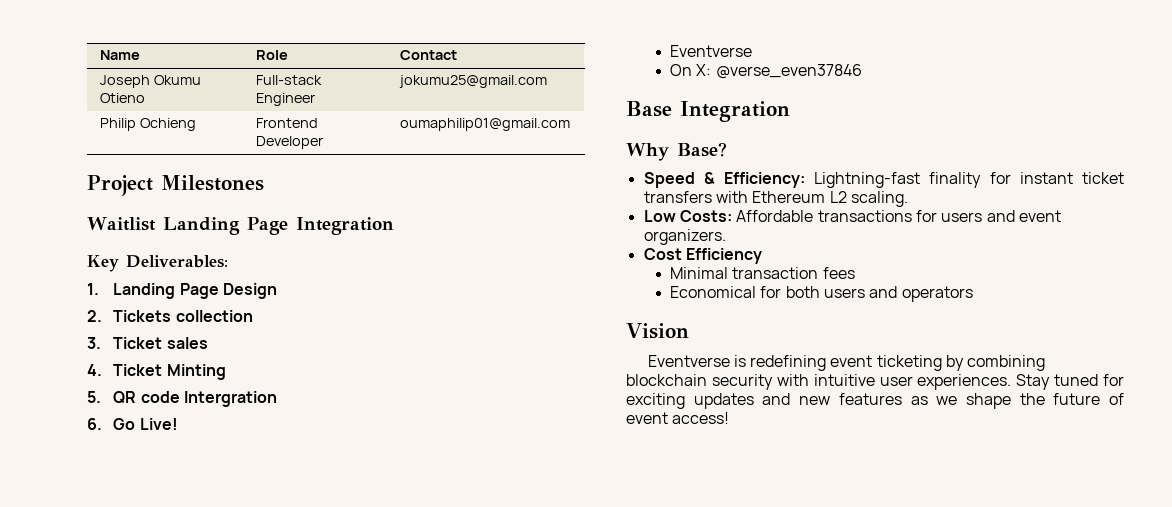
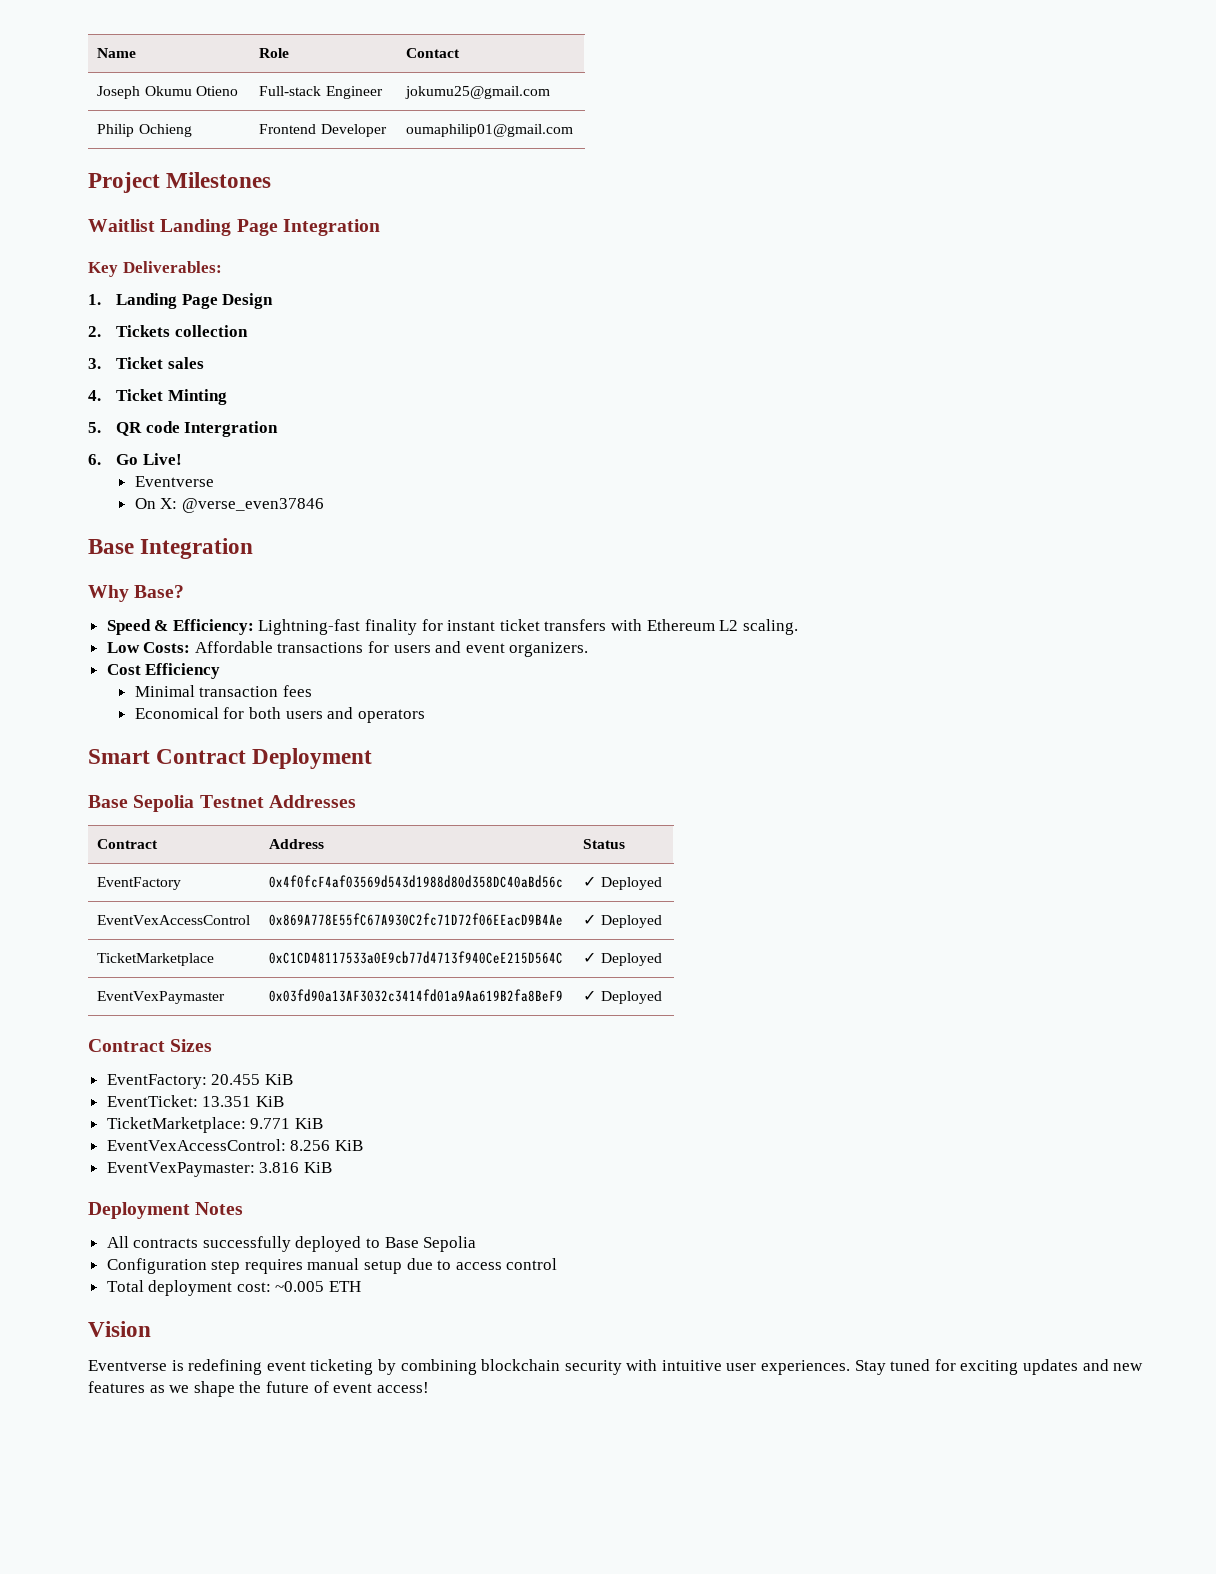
+ Smart Contract Deployment
+ Base Sepolia Testnet Addresses
+ Contract | Address | Status
+ EventFactory | 0x4f0fcF4af03569d543d1988d80d358DC40aBd56c | ✓ Deployed
+ EventVexAccessControl | 0x869A778E55fC67A930C2fc71D72f06EEacD9B4Ae | ✓ Deployed
+ TicketMarketplace | 0xC1CD48117533a0E9cb77d4713f940CeE215D564C | ✓ Deployed
+ EventVexPaymaster | 0x03fd90a13AF3032c3414fd01a9Aa619B2fa8BeF9 | ✓ Deployed
+ Contract Sizes
+ EventFactory: 20.455 KiB
+ EventTicket: 13.351 KiB
+ TicketMarketplace: 9.771 KiB
+ EventVexAccessControl: 8.256 KiB
+ EventVexPaymaster: 3.816 KiB
+ Deployment Notes
+ All contracts successfully deployed to Base Sepolia
+ Configuration step requires manual setup due to access control
+ Total deployment cost: ~0.005 ETH

